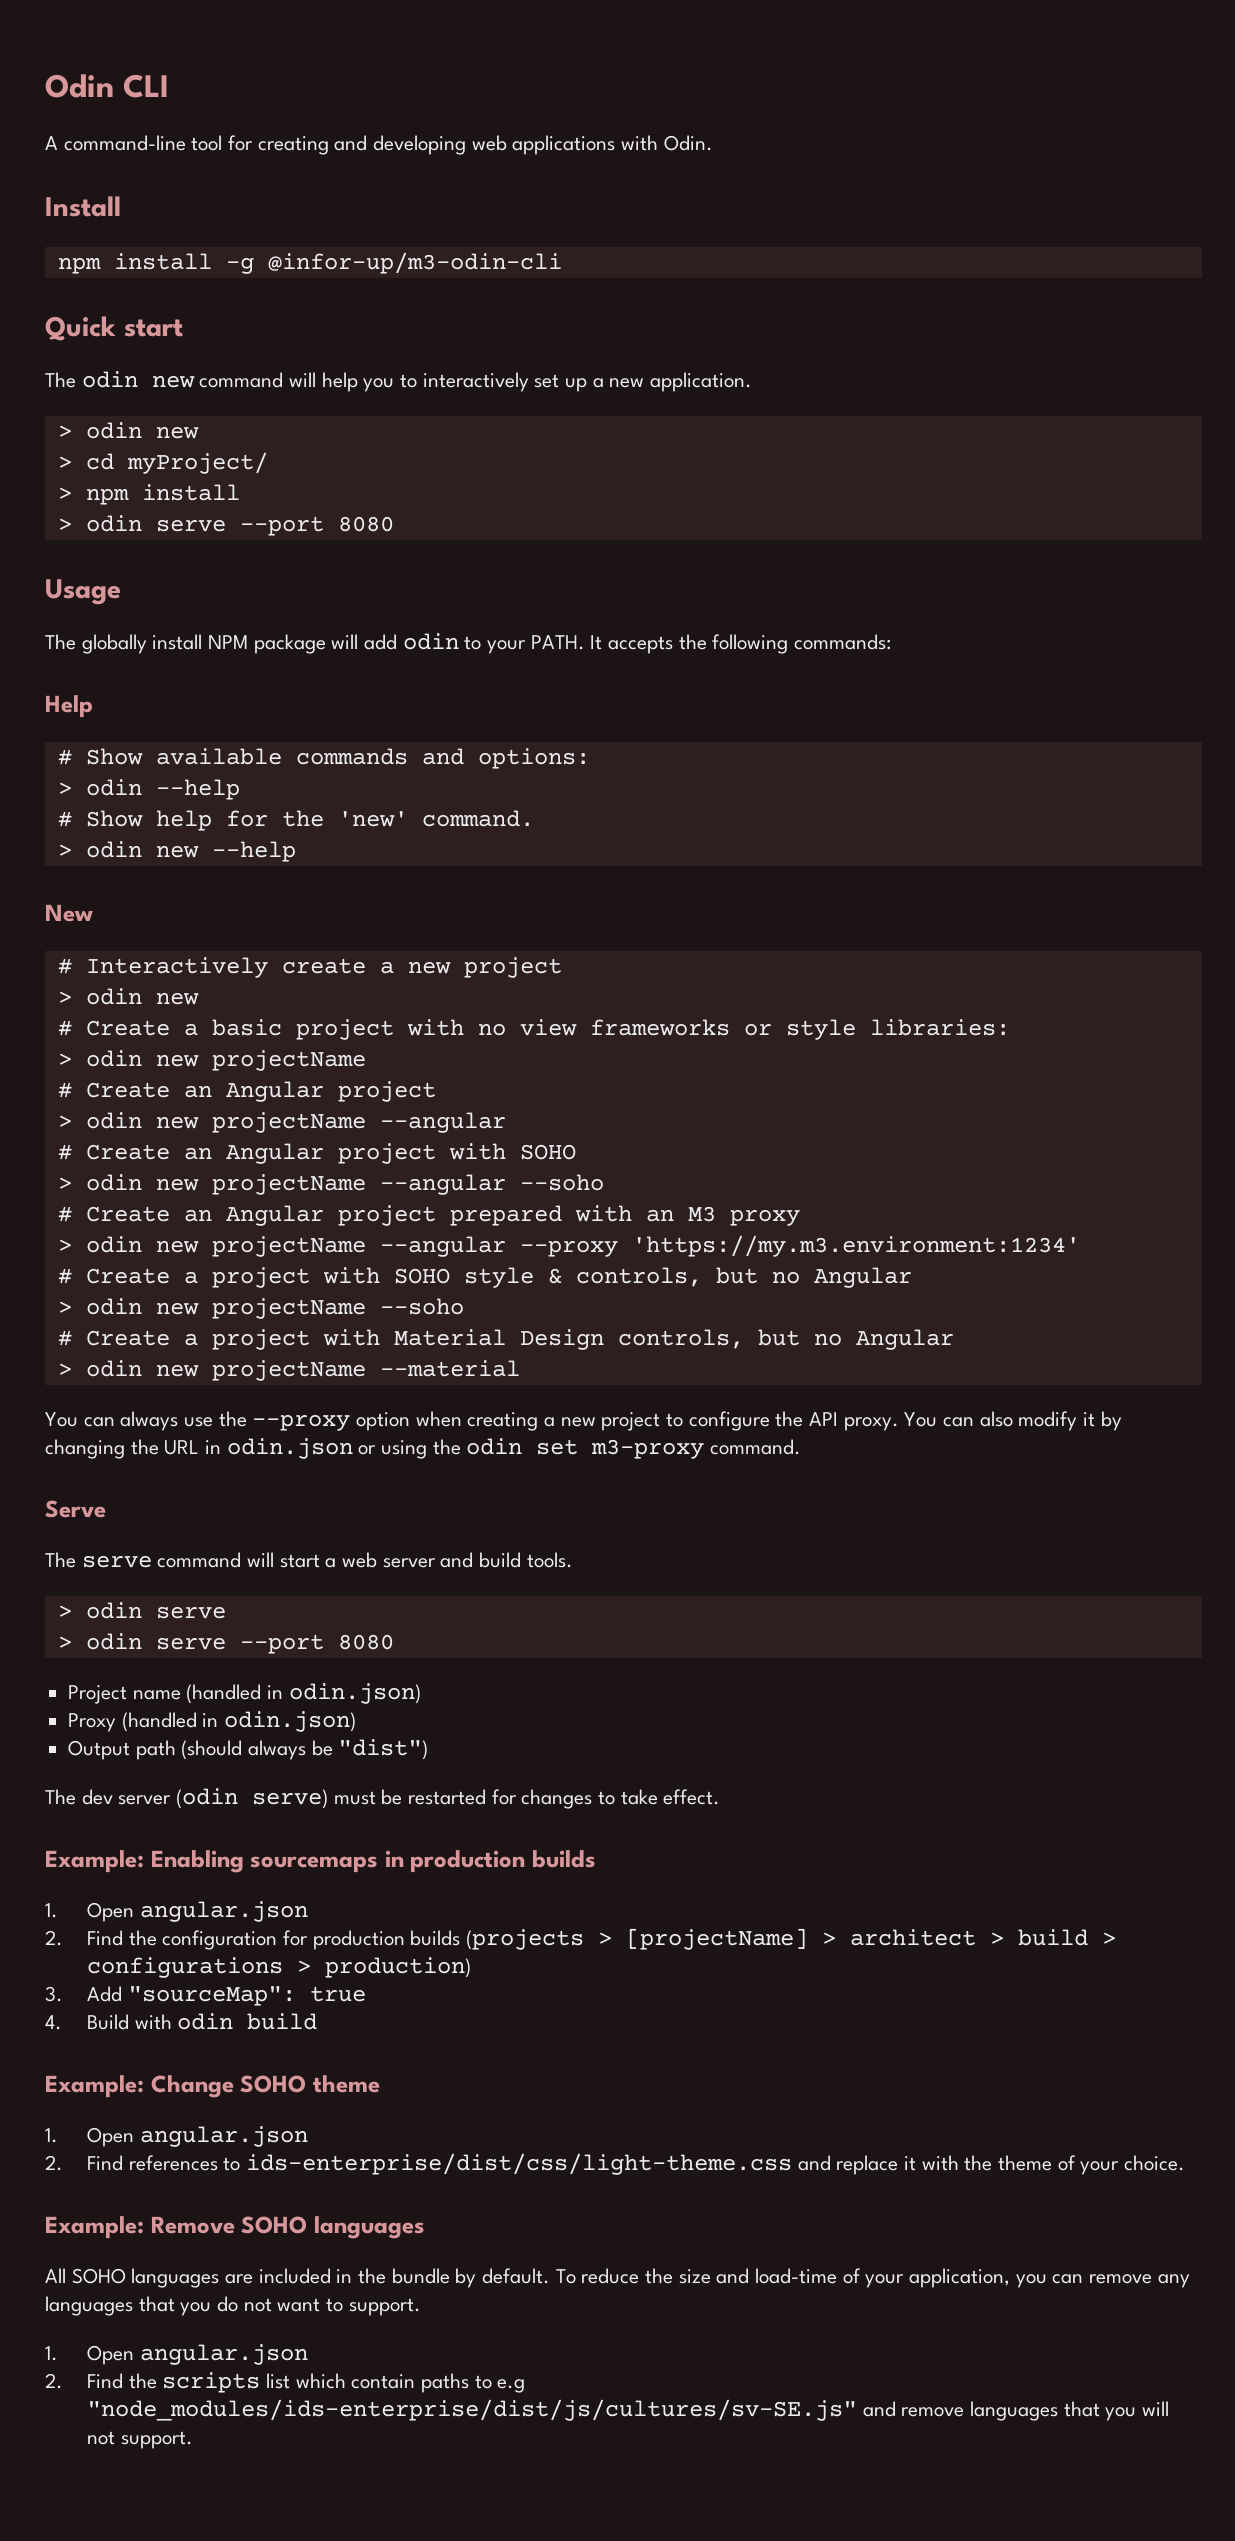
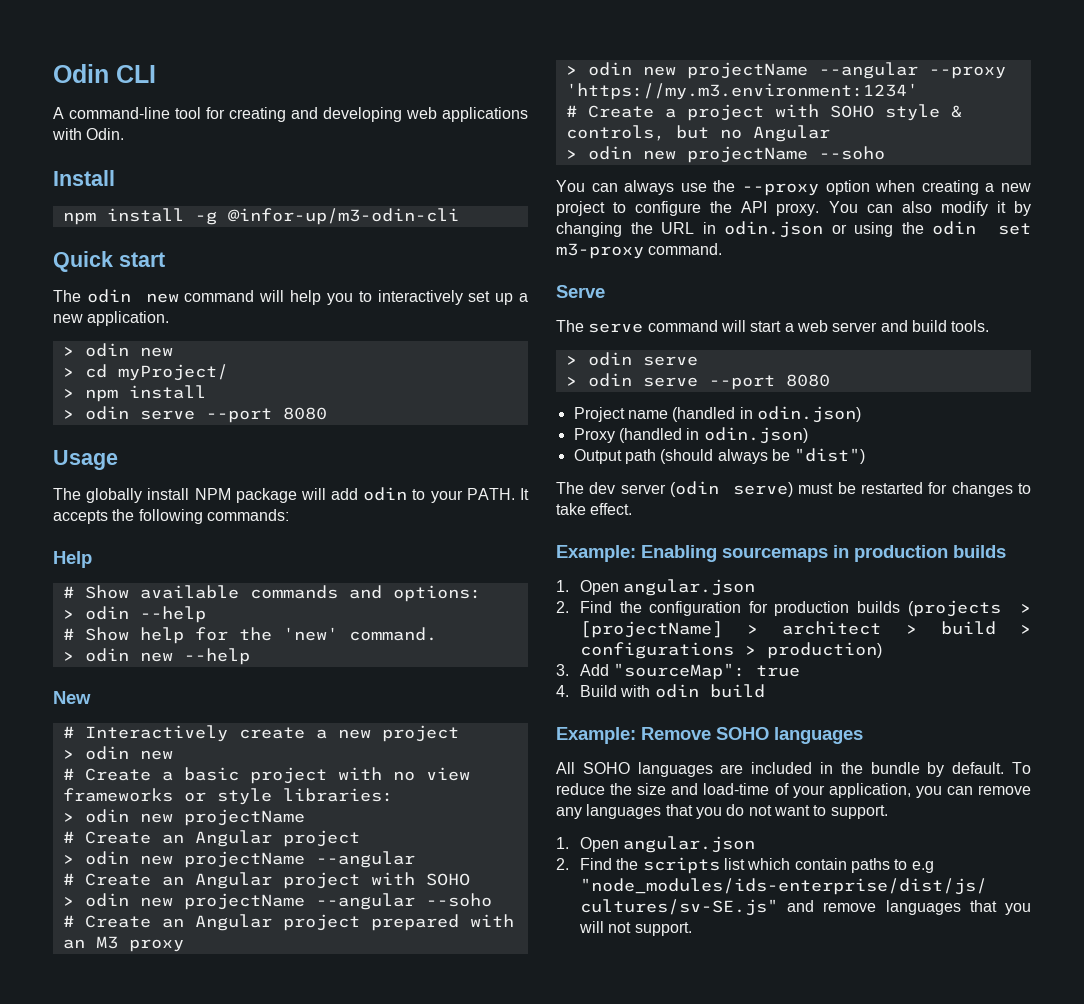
- # Create a project with Material Design controls, but no Angular
- > odin new projectName --material
- Example: Change SOHO theme
- 1. Open angular.json
- 2. Find references to ids-enterprise/dist/css/light-theme.css and replace it with the theme of your choice.

